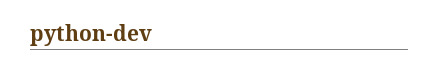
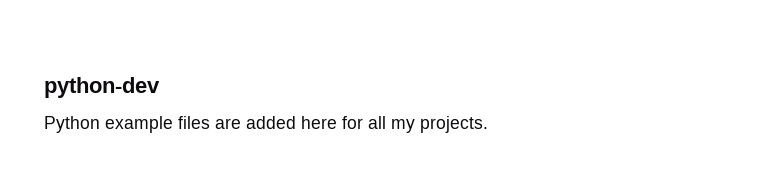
+ Python example files are added here for all my projects.

